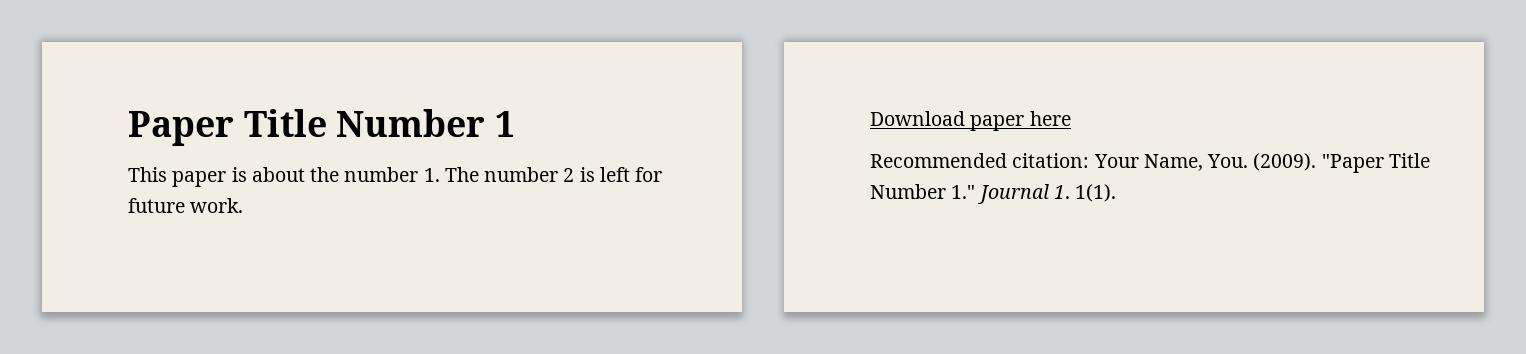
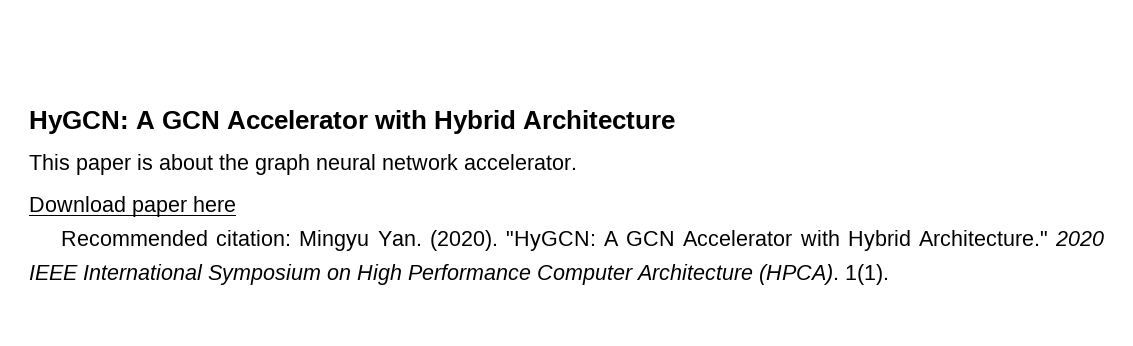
- Paper Title Number 1
+ HyGCN: A GCN Accelerator with Hybrid Architecture
- This paper is about the number 1. The number 2 is left for future work.
+ This paper is about the graph neural network accelerator.
- Recommended citation: Your Name, You. (2009). "Paper Title Number 1." Journal 1. 1(1).
+ Recommended citation: Mingyu Yan. (2020). "HyGCN: A GCN Accelerator with Hybrid Architecture." 2020 IEEE International Symposium on High Performance Computer Architecture (HPCA). 1(1).

